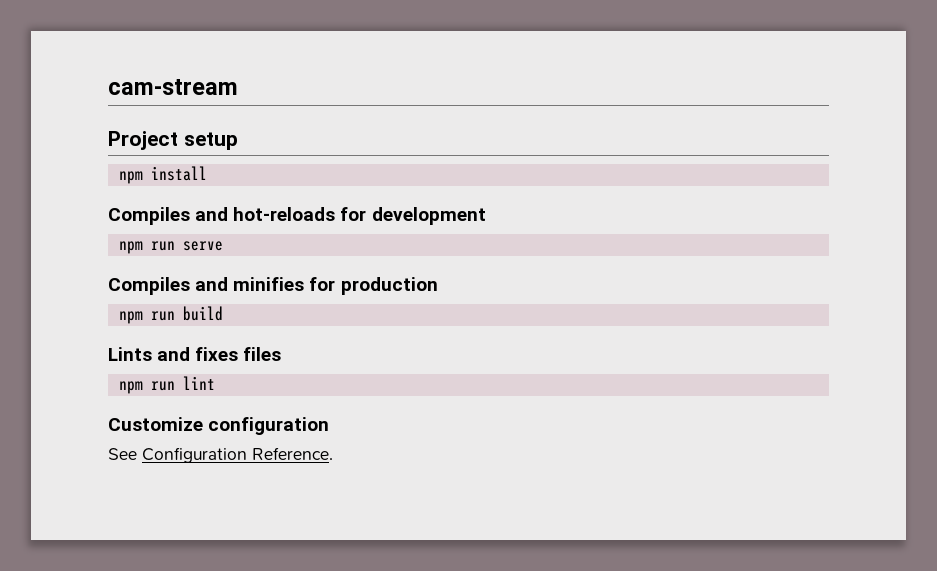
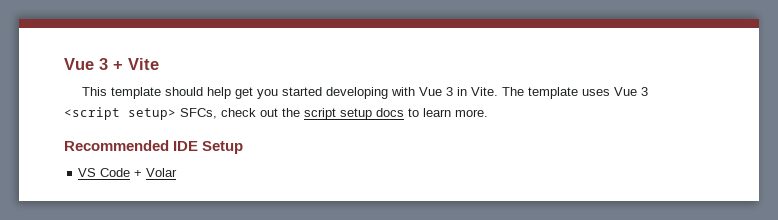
- cam-stream
- Project setup
- npm install
- Compiles and hot-reloads for development
- npm run serve
- Compiles and minifies for production
- npm run build
- Lints and fixes files
- npm run lint
- Customize configuration
- See Configuration Reference.
+ Vue 3 + Vite
+ This template should help get you started developing with Vue 3 in Vite. The template uses Vue 3 <script setup> SFCs, check out the script setup docs to learn more.
+ Recommended IDE Setup
+ VS Code + Volar

